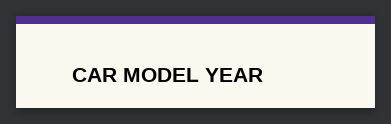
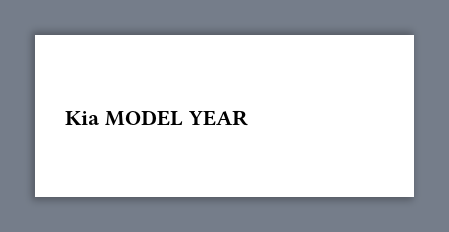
- CAR MODEL YEAR
+ Kia MODEL YEAR

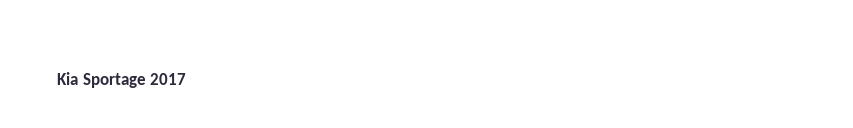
- Kia MODEL YEAR
+ Kia Sportage 2017

